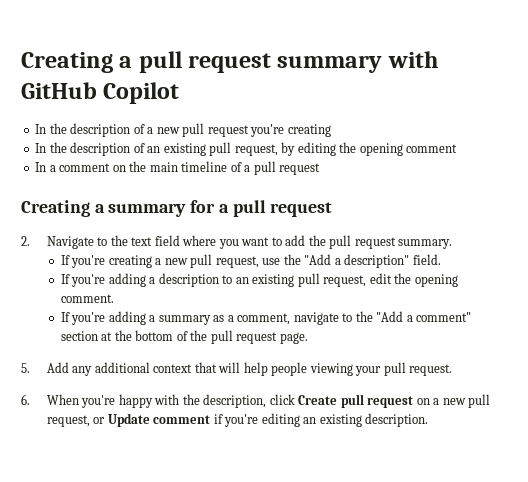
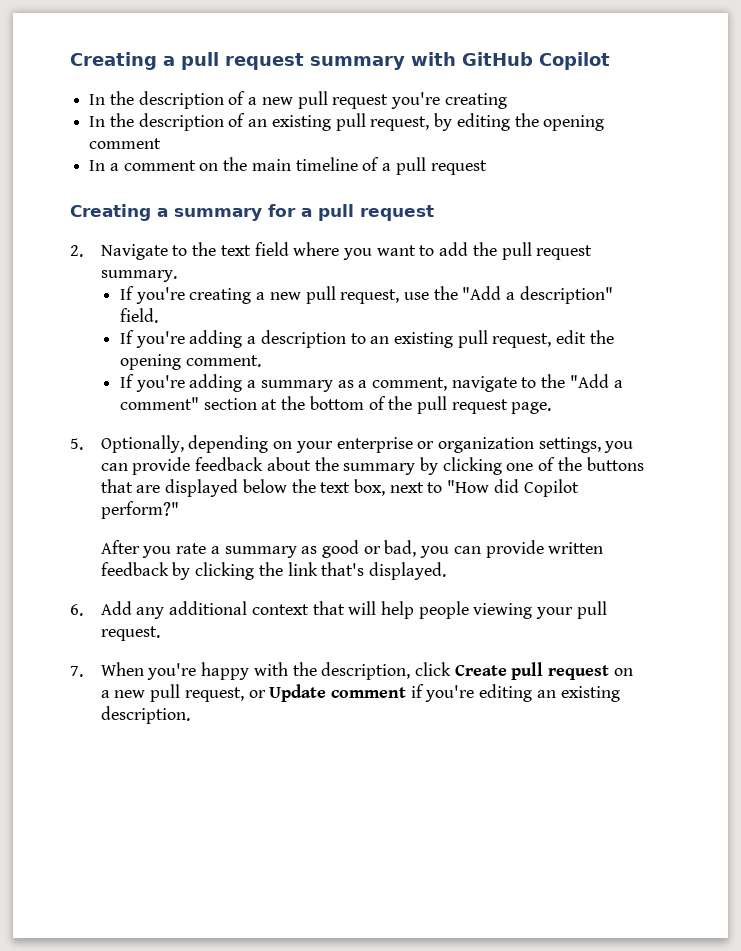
- 5. Add any additional context that will help people viewing your pull request.
+ 5. Optionally, depending on your enterprise or organization settings, you can provide feedback about the summary by clicking one of the buttons that are displayed below the text box, next to "How did Copilot perform?"
+ After you rate a summary as good or bad, you can provide written feedback by clicking the link that's displayed.
+ 6. Add any additional context that will help people viewing your pull request.
- 6. When you're happy with the description, click Create pull request on a new pull request, or Update comment if you're editing an existing description.
+ 7. When you're happy with the description, click Create pull request on a new pull request, or Update comment if you're editing an existing description.

